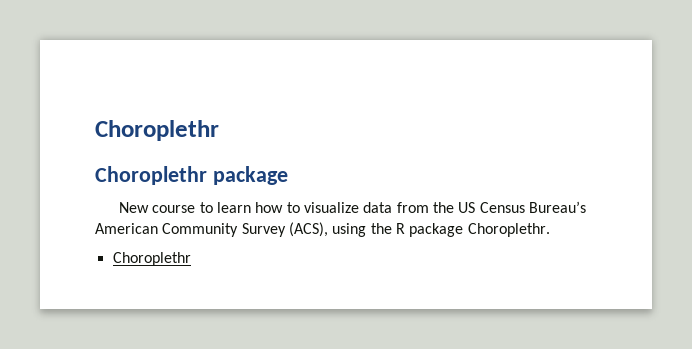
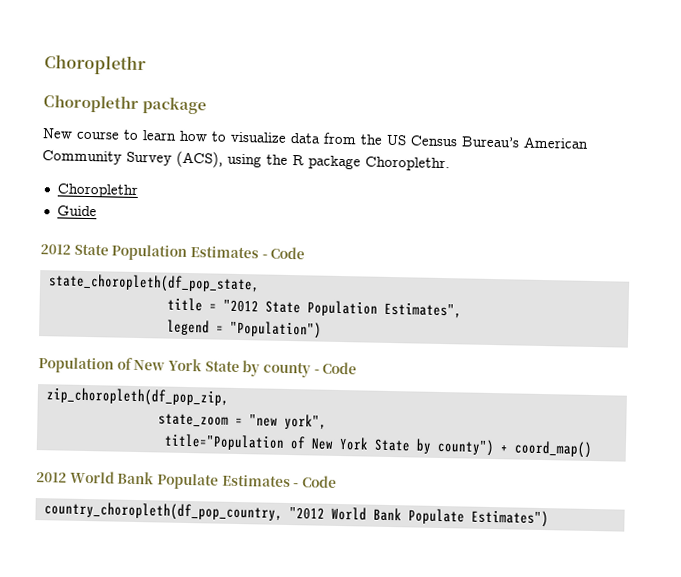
+ Guide
+ 2012 State Population Estimates - Code
+ state_choropleth(df_pop_state,
+ title = "2012 State Population Estimates",
+ legend = "Population")
+ Population of New York State by county - Code
+ zip_choropleth(df_pop_zip,
+ state_zoom = "new york",
+ title="Population of New York State by county") + coord_map()
+ 2012 World Bank Populate Estimates - Code
+ country_choropleth(df_pop_country, "2012 World Bank Populate Estimates")

